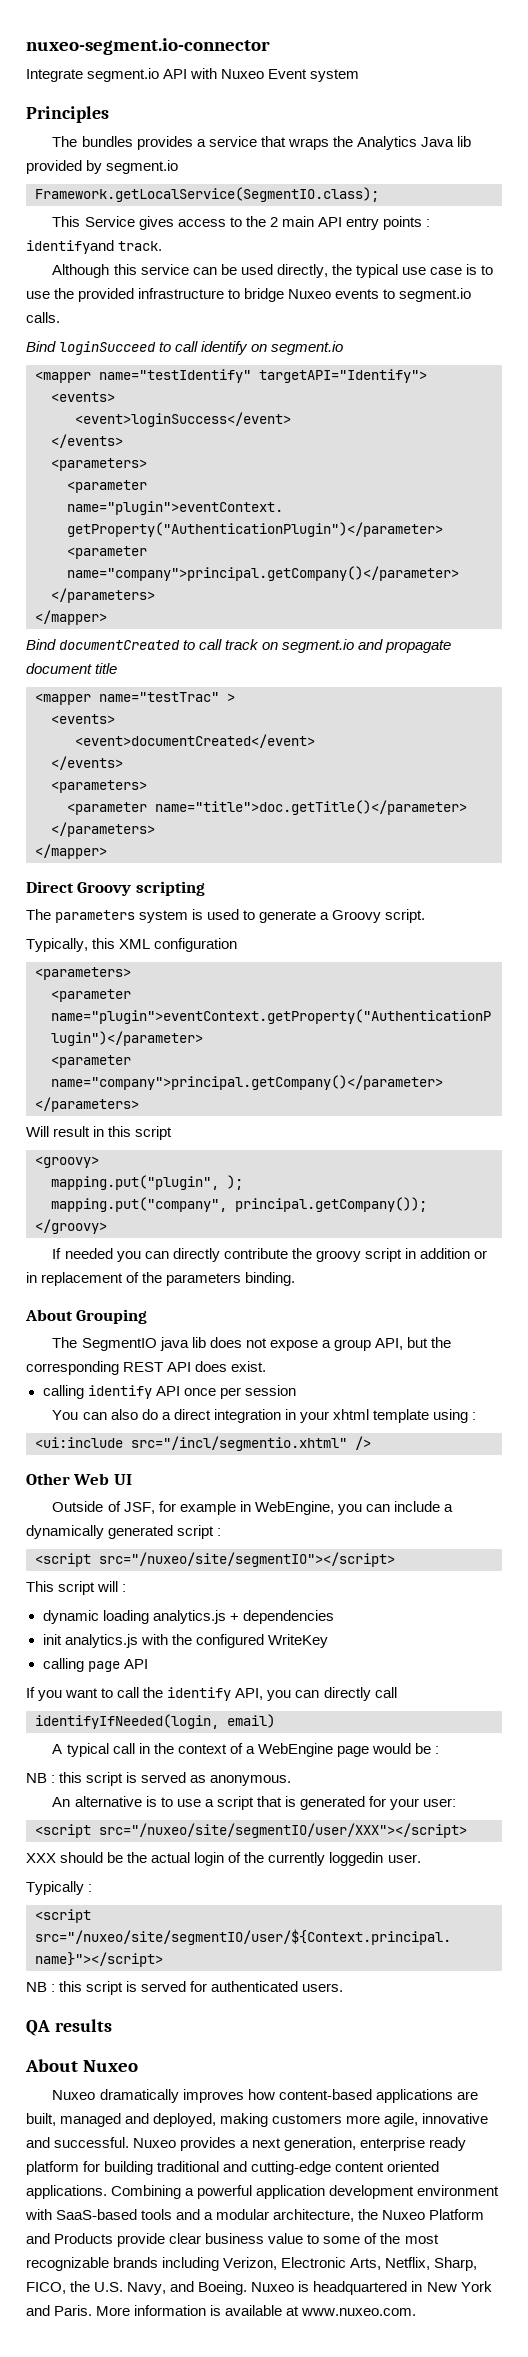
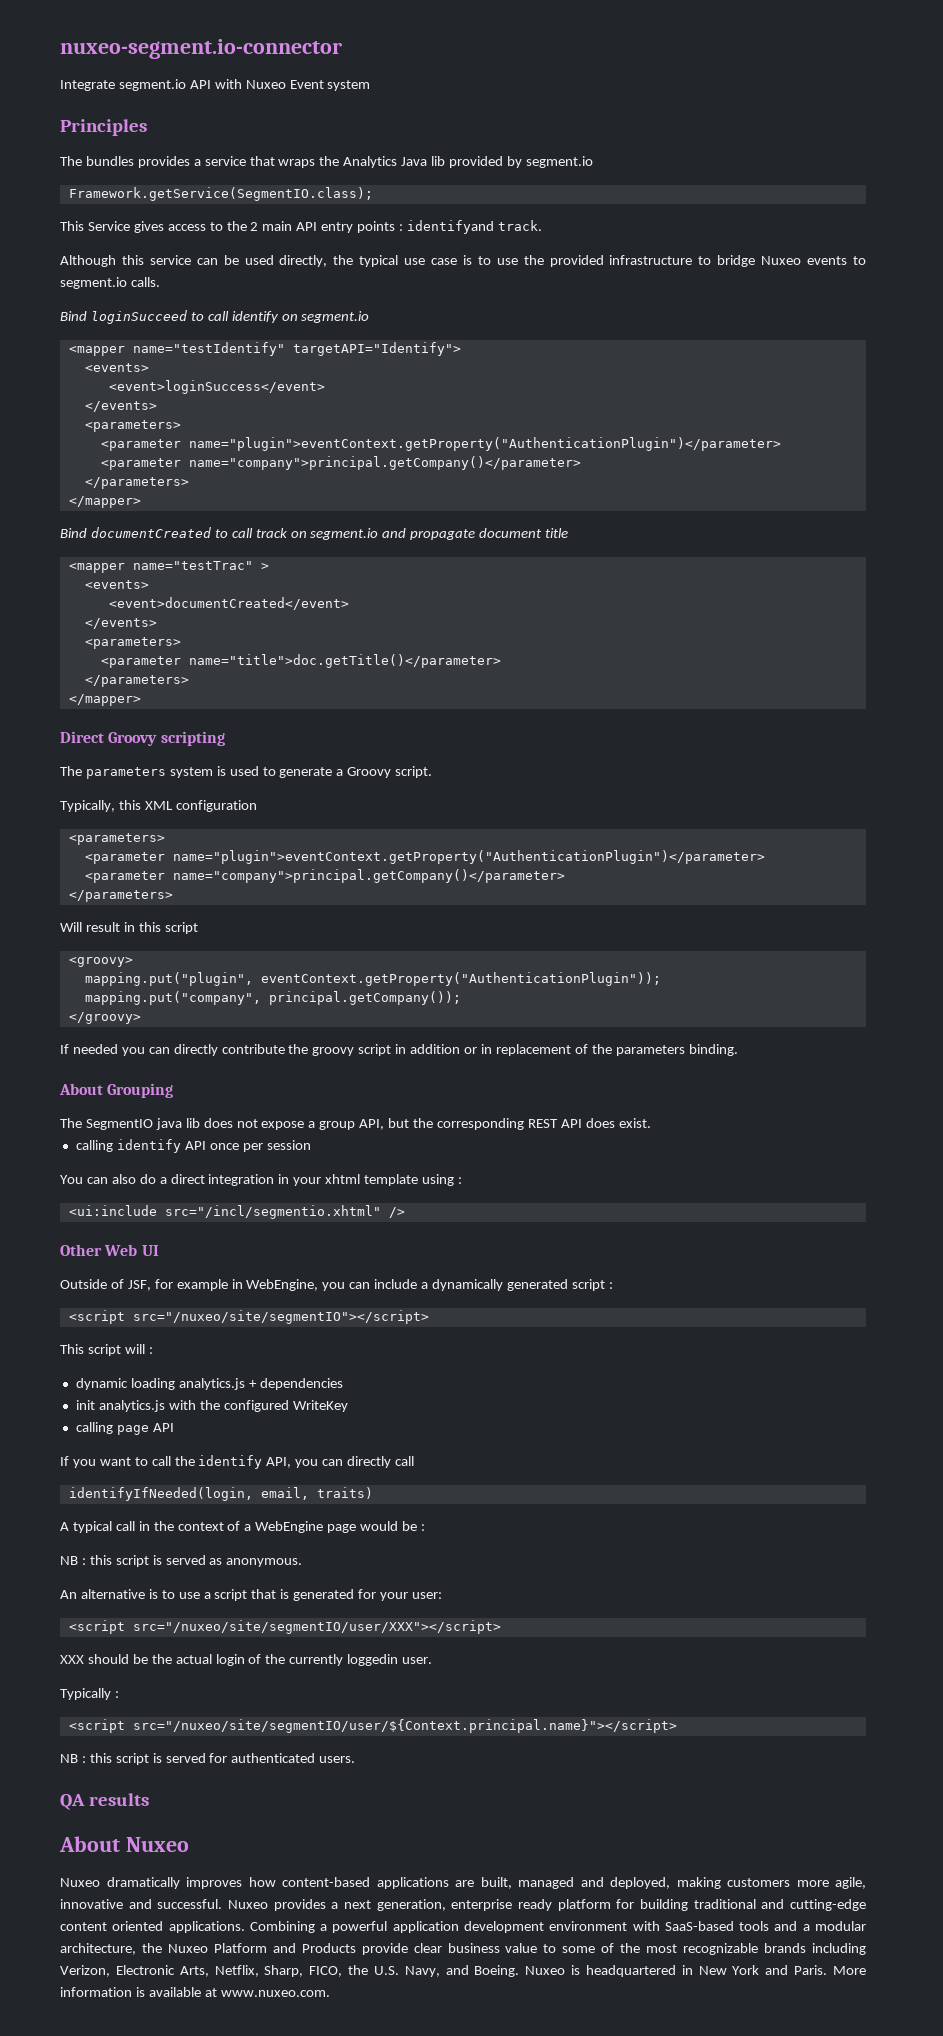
- Framework.getLocalService(SegmentIO.class);
+ Framework.getService(SegmentIO.class);
- mapping.put("plugin", );
+ mapping.put("plugin", eventContext.getProperty("AuthenticationPlugin"));
- identifyIfNeeded(login, email)
+ identifyIfNeeded(login, email, traits)

